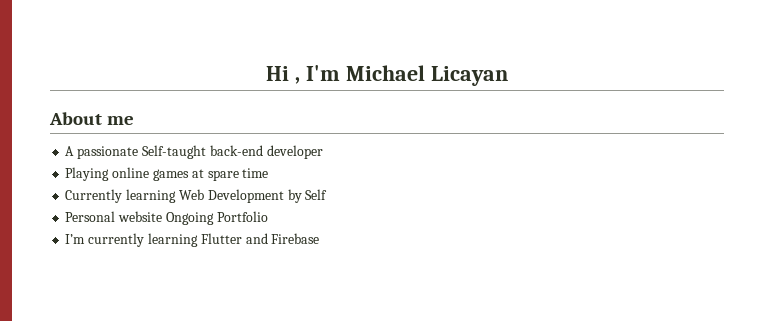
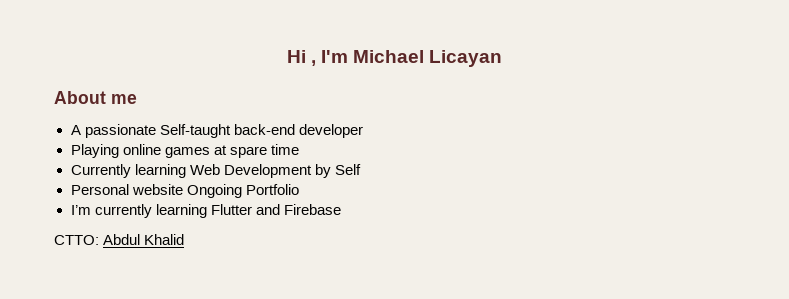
+ CTTO: Abdul Khalid

